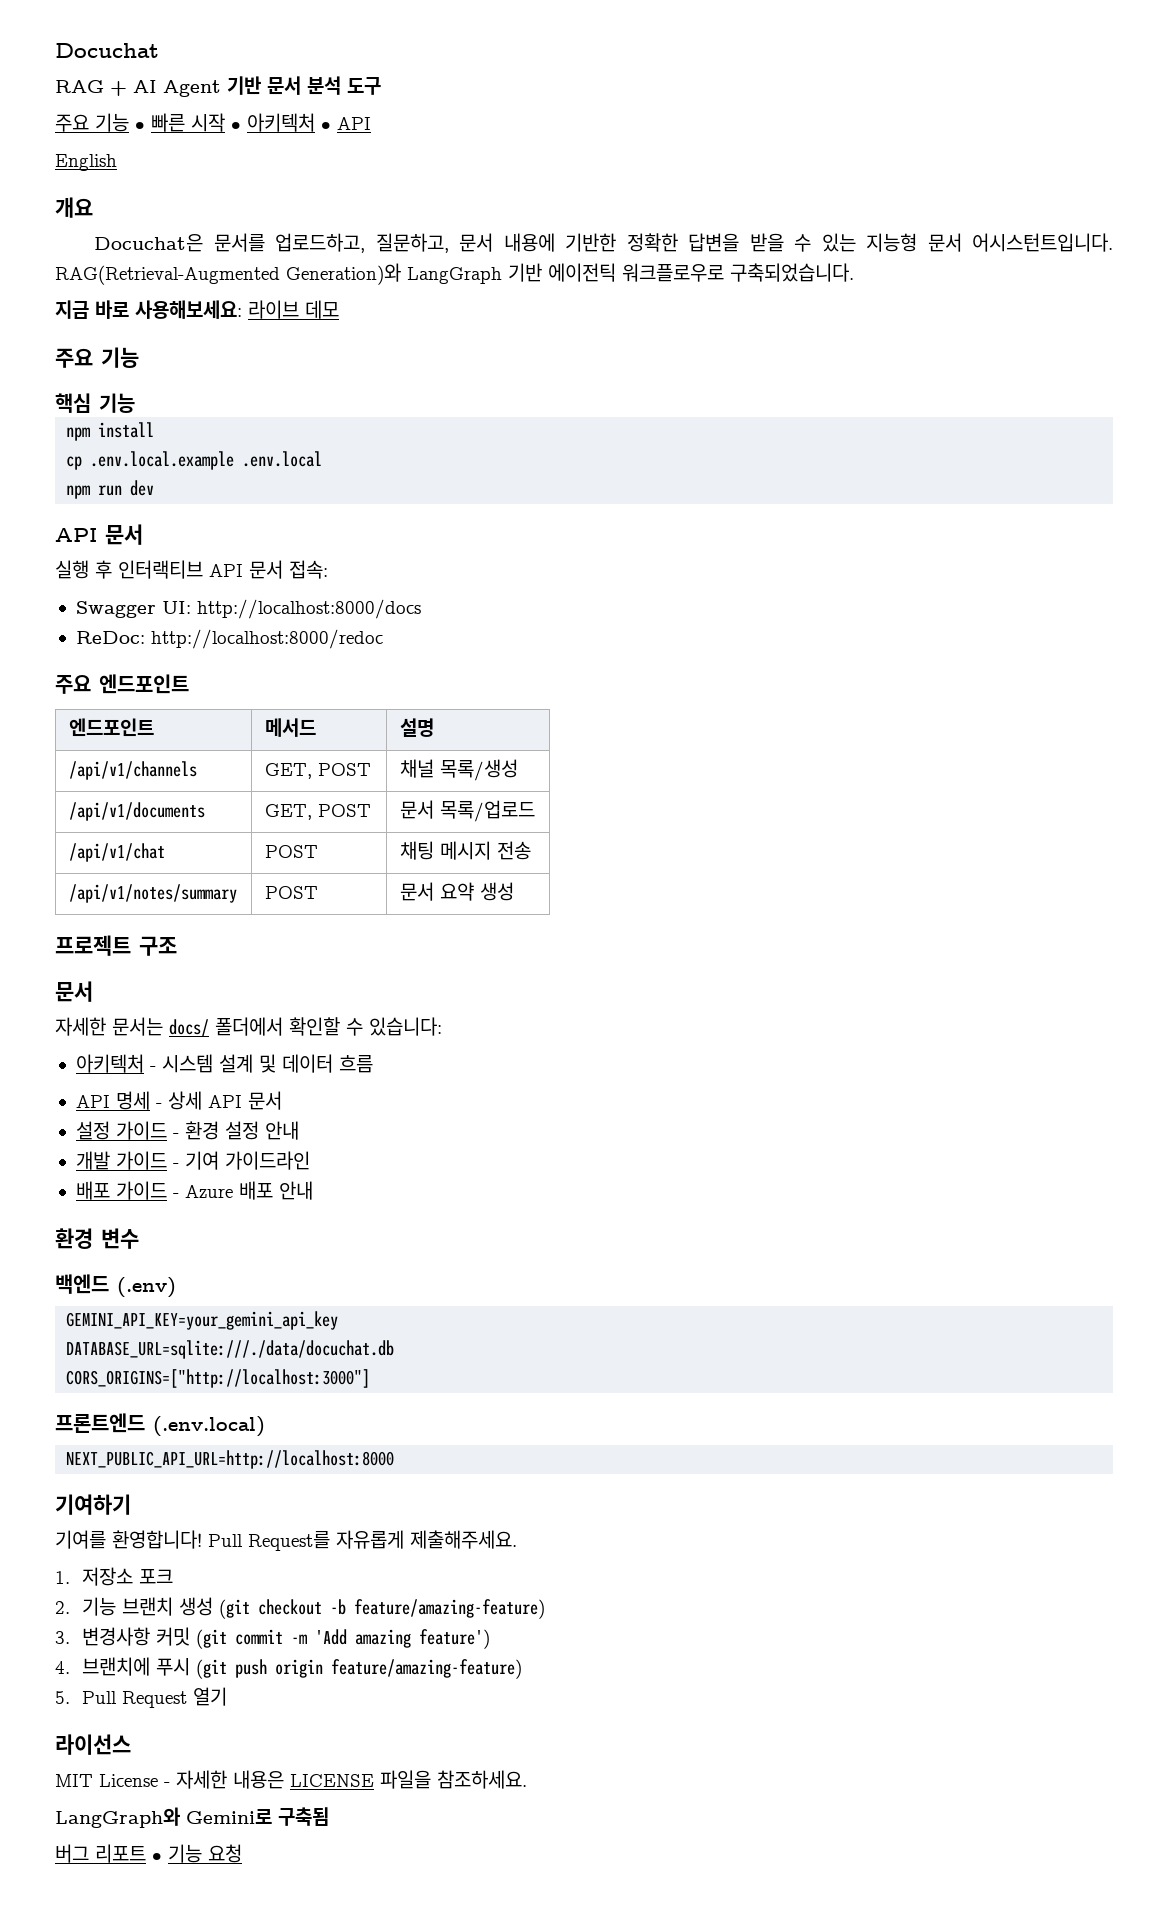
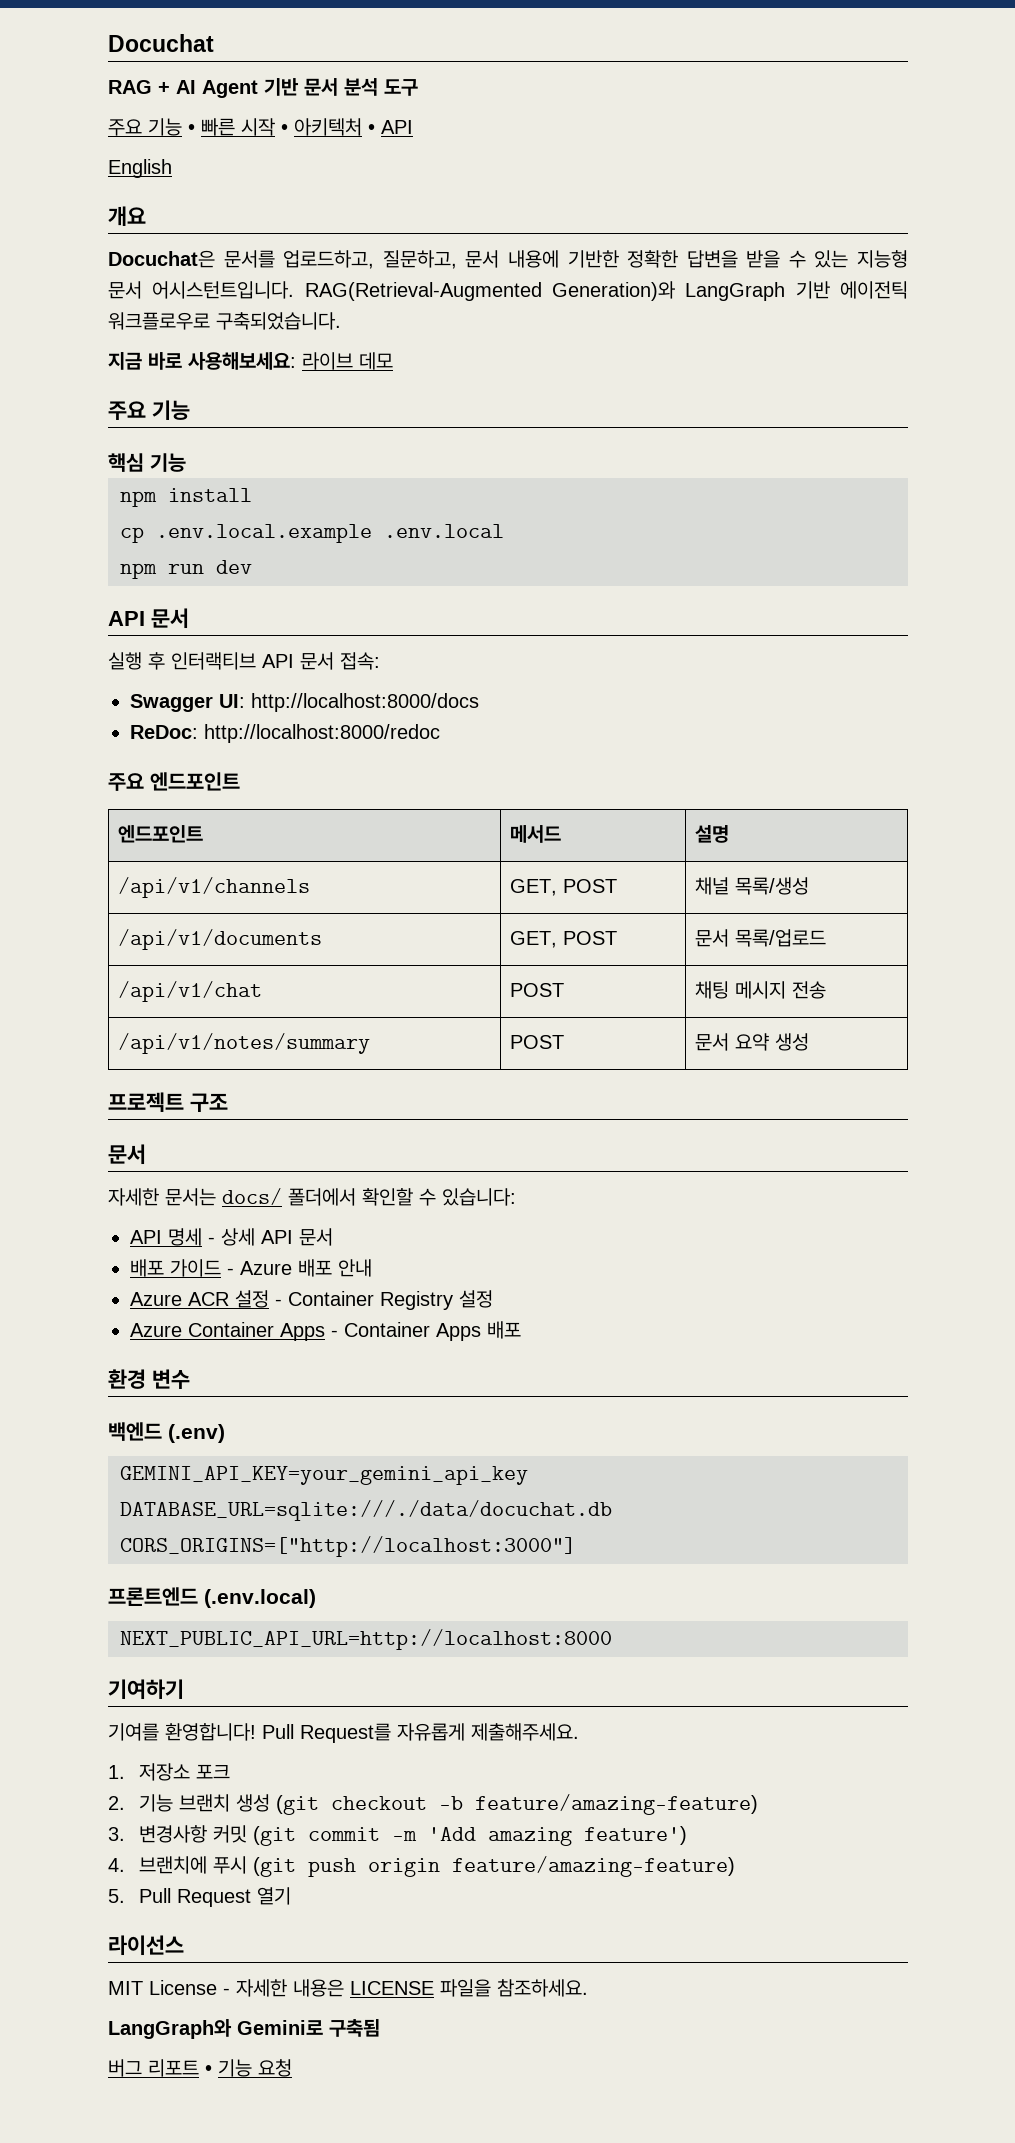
- 아키텍처 - 시스템 설계 및 데이터 흐름
- 설정 가이드 - 환경 설정 안내
- 개발 가이드 - 기여 가이드라인
+ Azure ACR 설정 - Container Registry 설정
+ Azure Container Apps - Container Apps 배포

